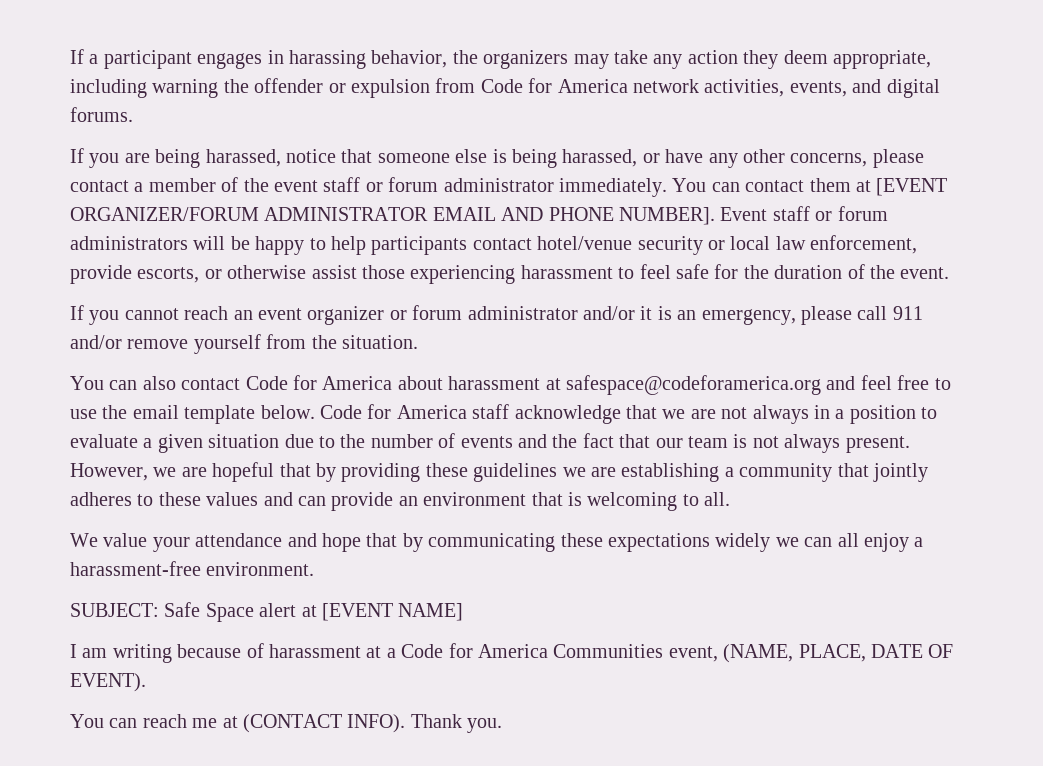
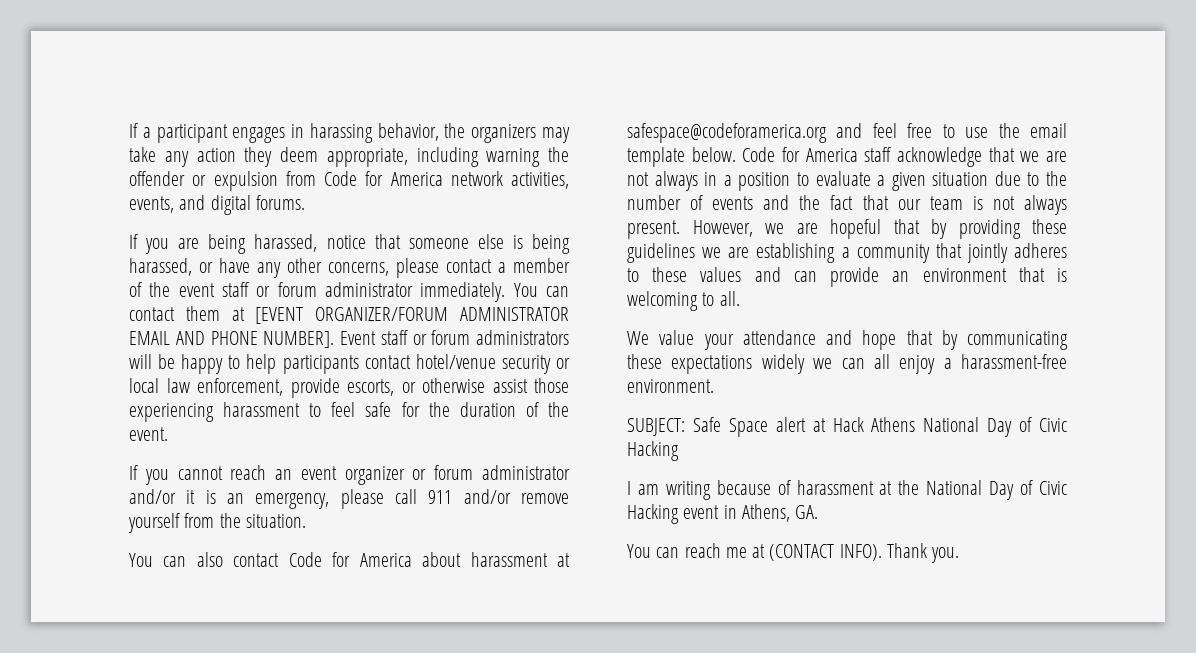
- SUBJECT: Safe Space alert at [EVENT NAME]
+ SUBJECT: Safe Space alert at Hack Athens National Day of Civic Hacking
- I am writing because of harassment at a Code for America Communities event, (NAME, PLACE, DATE OF EVENT).
+ I am writing because of harassment at the National Day of Civic Hacking event in Athens, GA.

